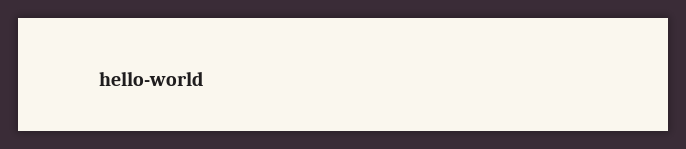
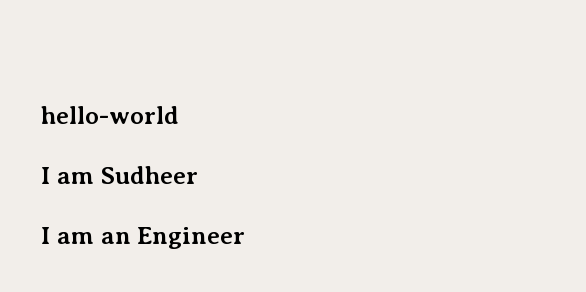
+ I am Sudheer
+ I am an Engineer

